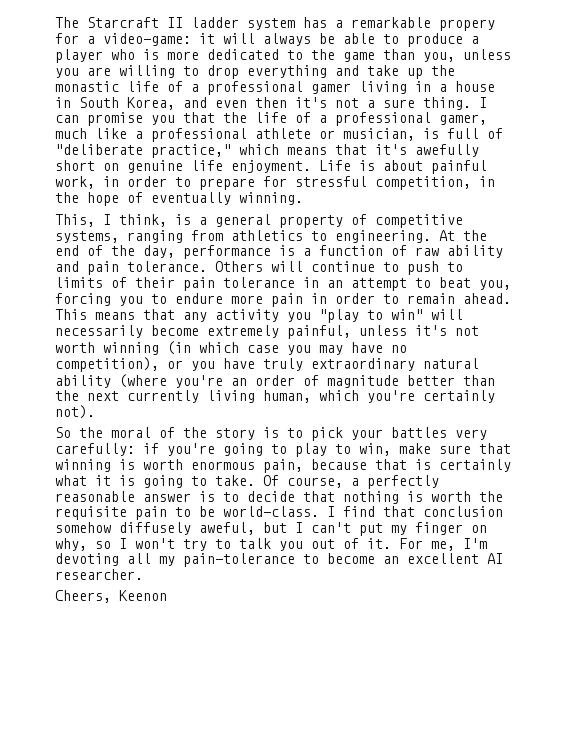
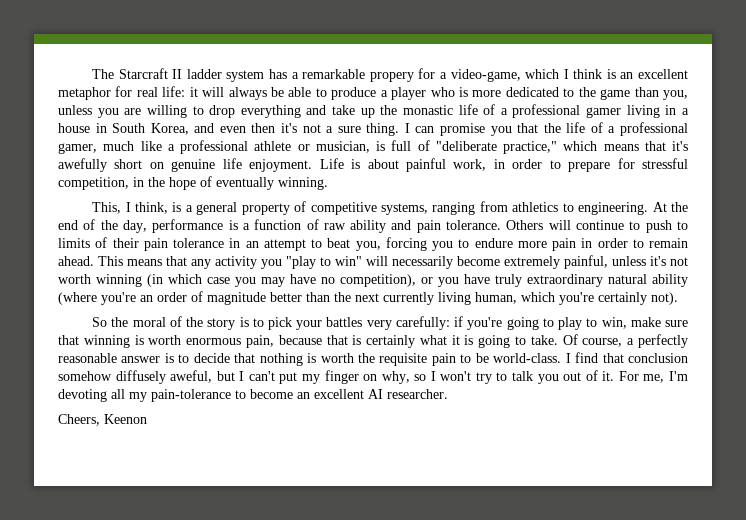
- The Starcraft II ladder system has a remarkable propery for a video-game:
+ The Starcraft II ladder system has a remarkable propery for a video-game, which I think is an excellent metaphor for real life:

